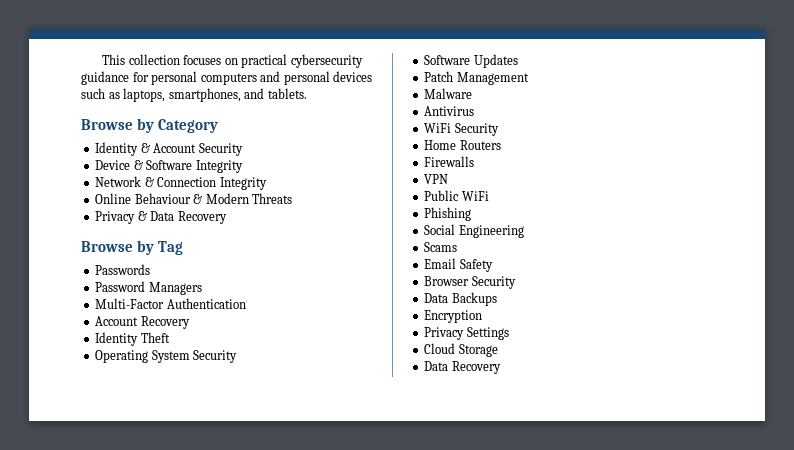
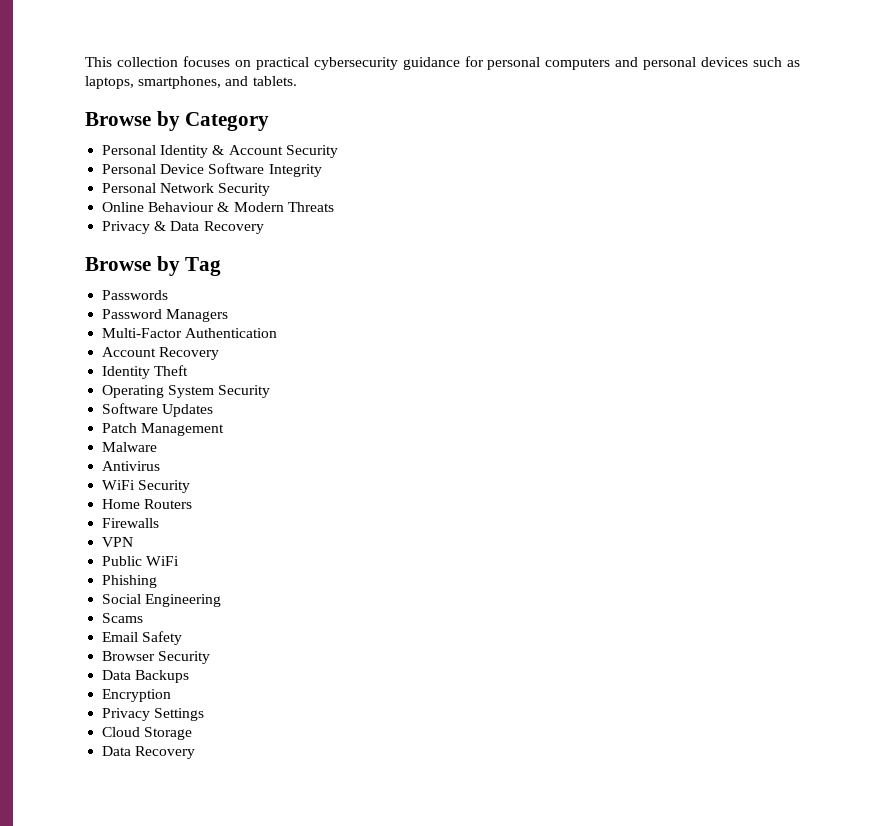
- Identity & Account Security
+ Personal Identity & Account Security
- Device & Software Integrity
+ Personal Device Software Integrity
- Network & Connection Integrity
+ Personal Network Security

